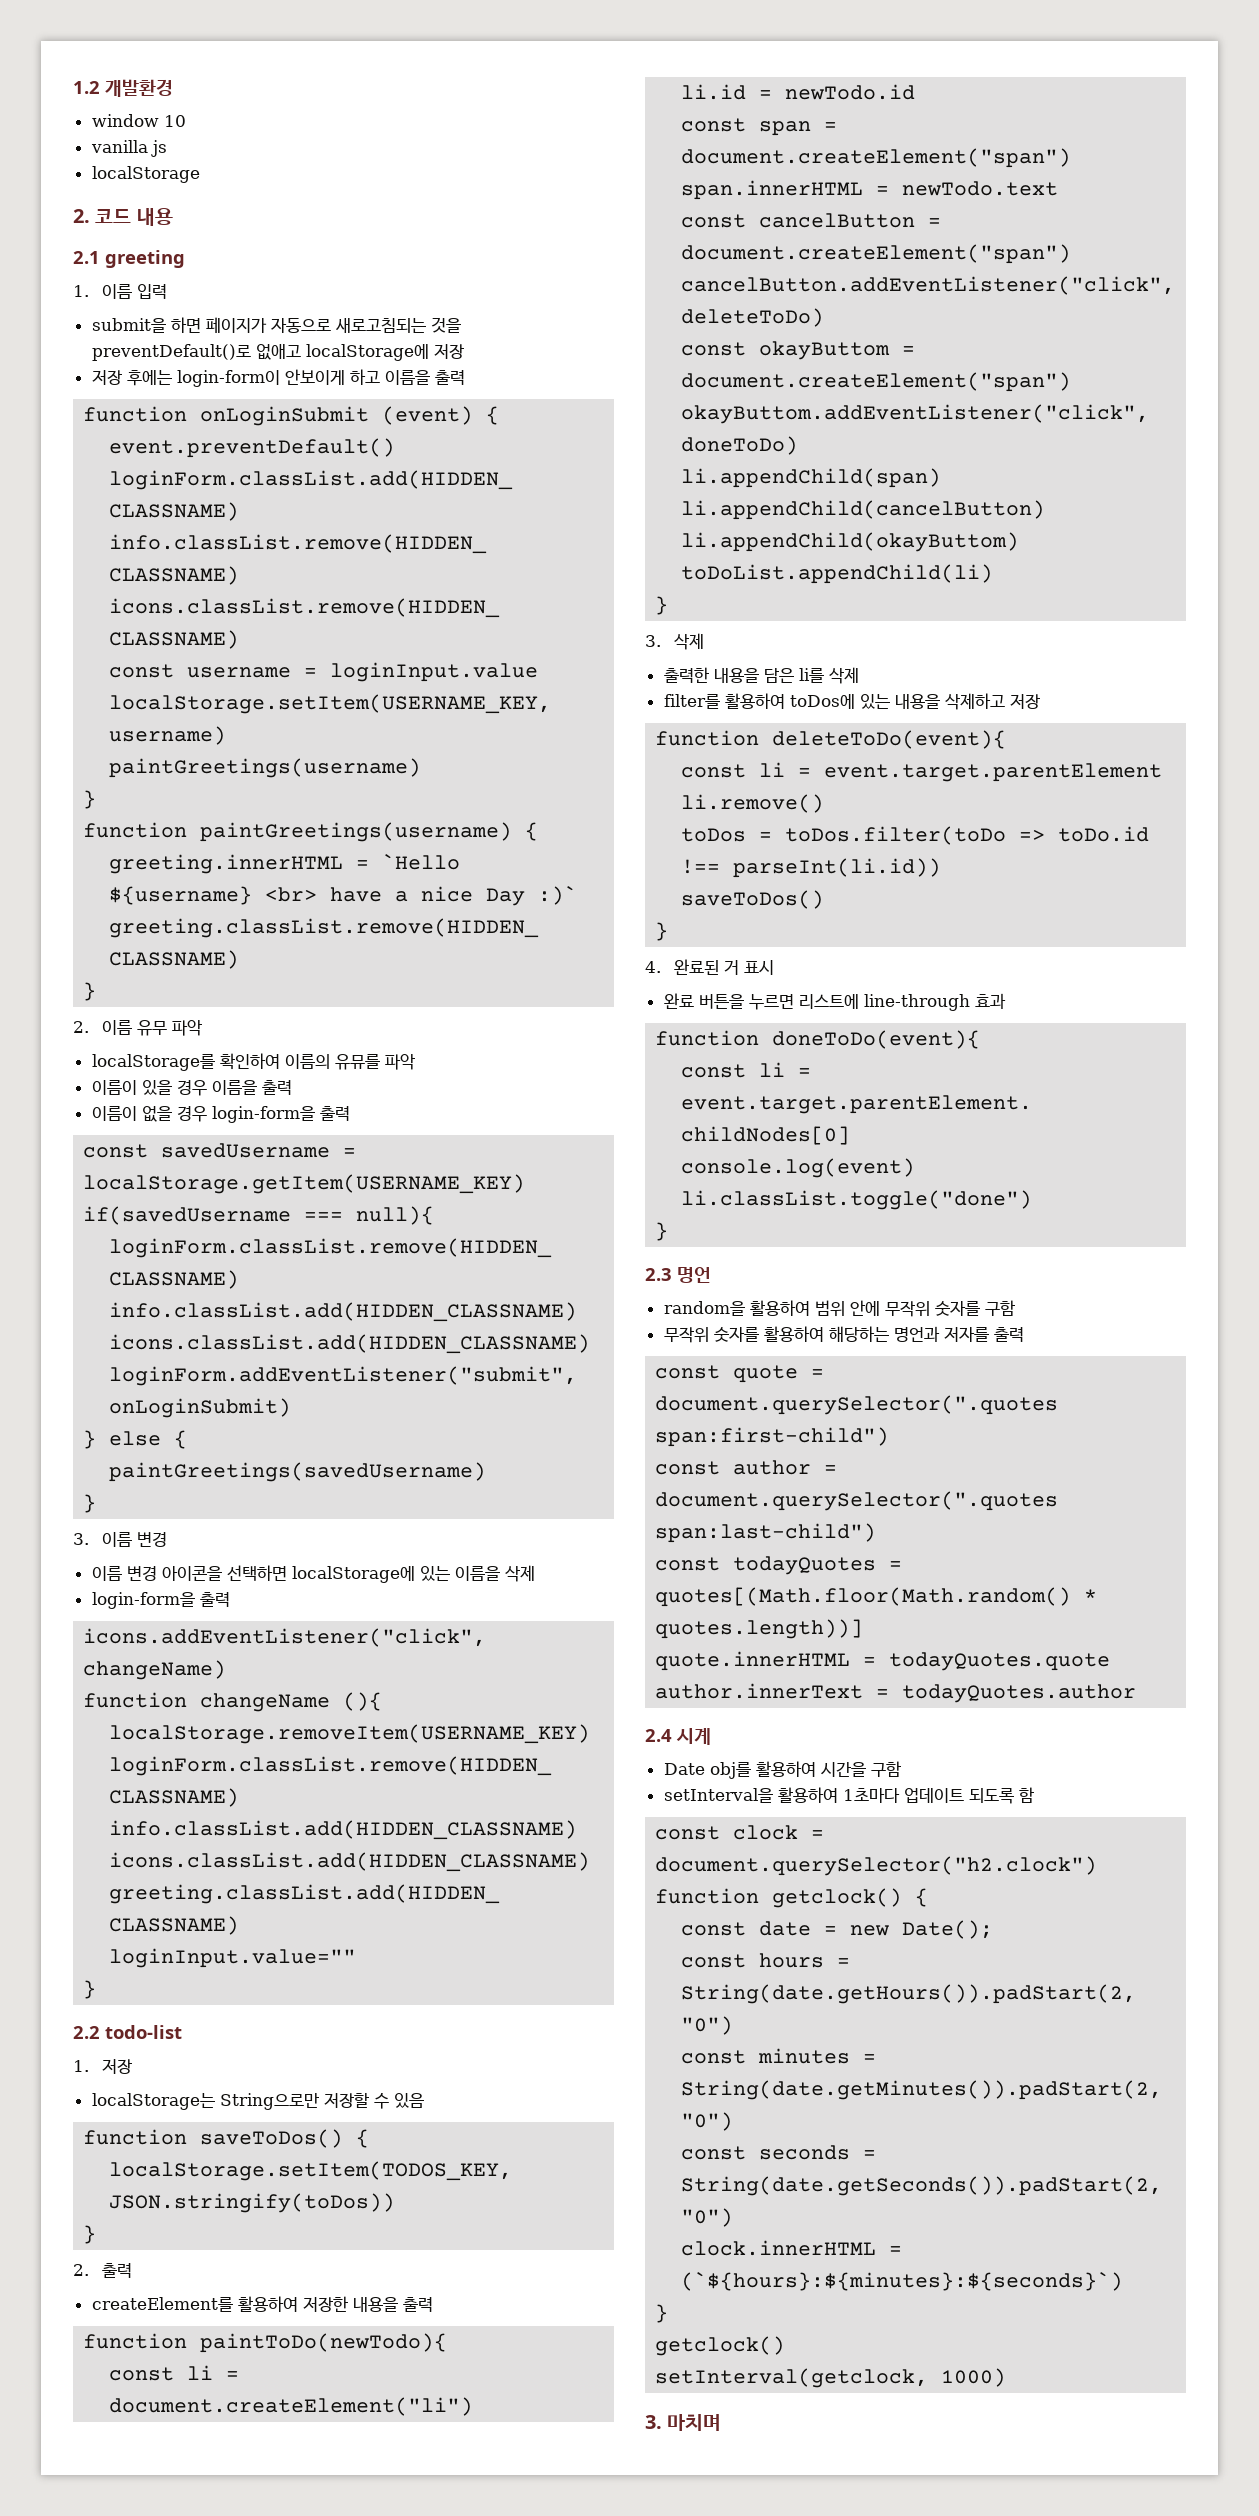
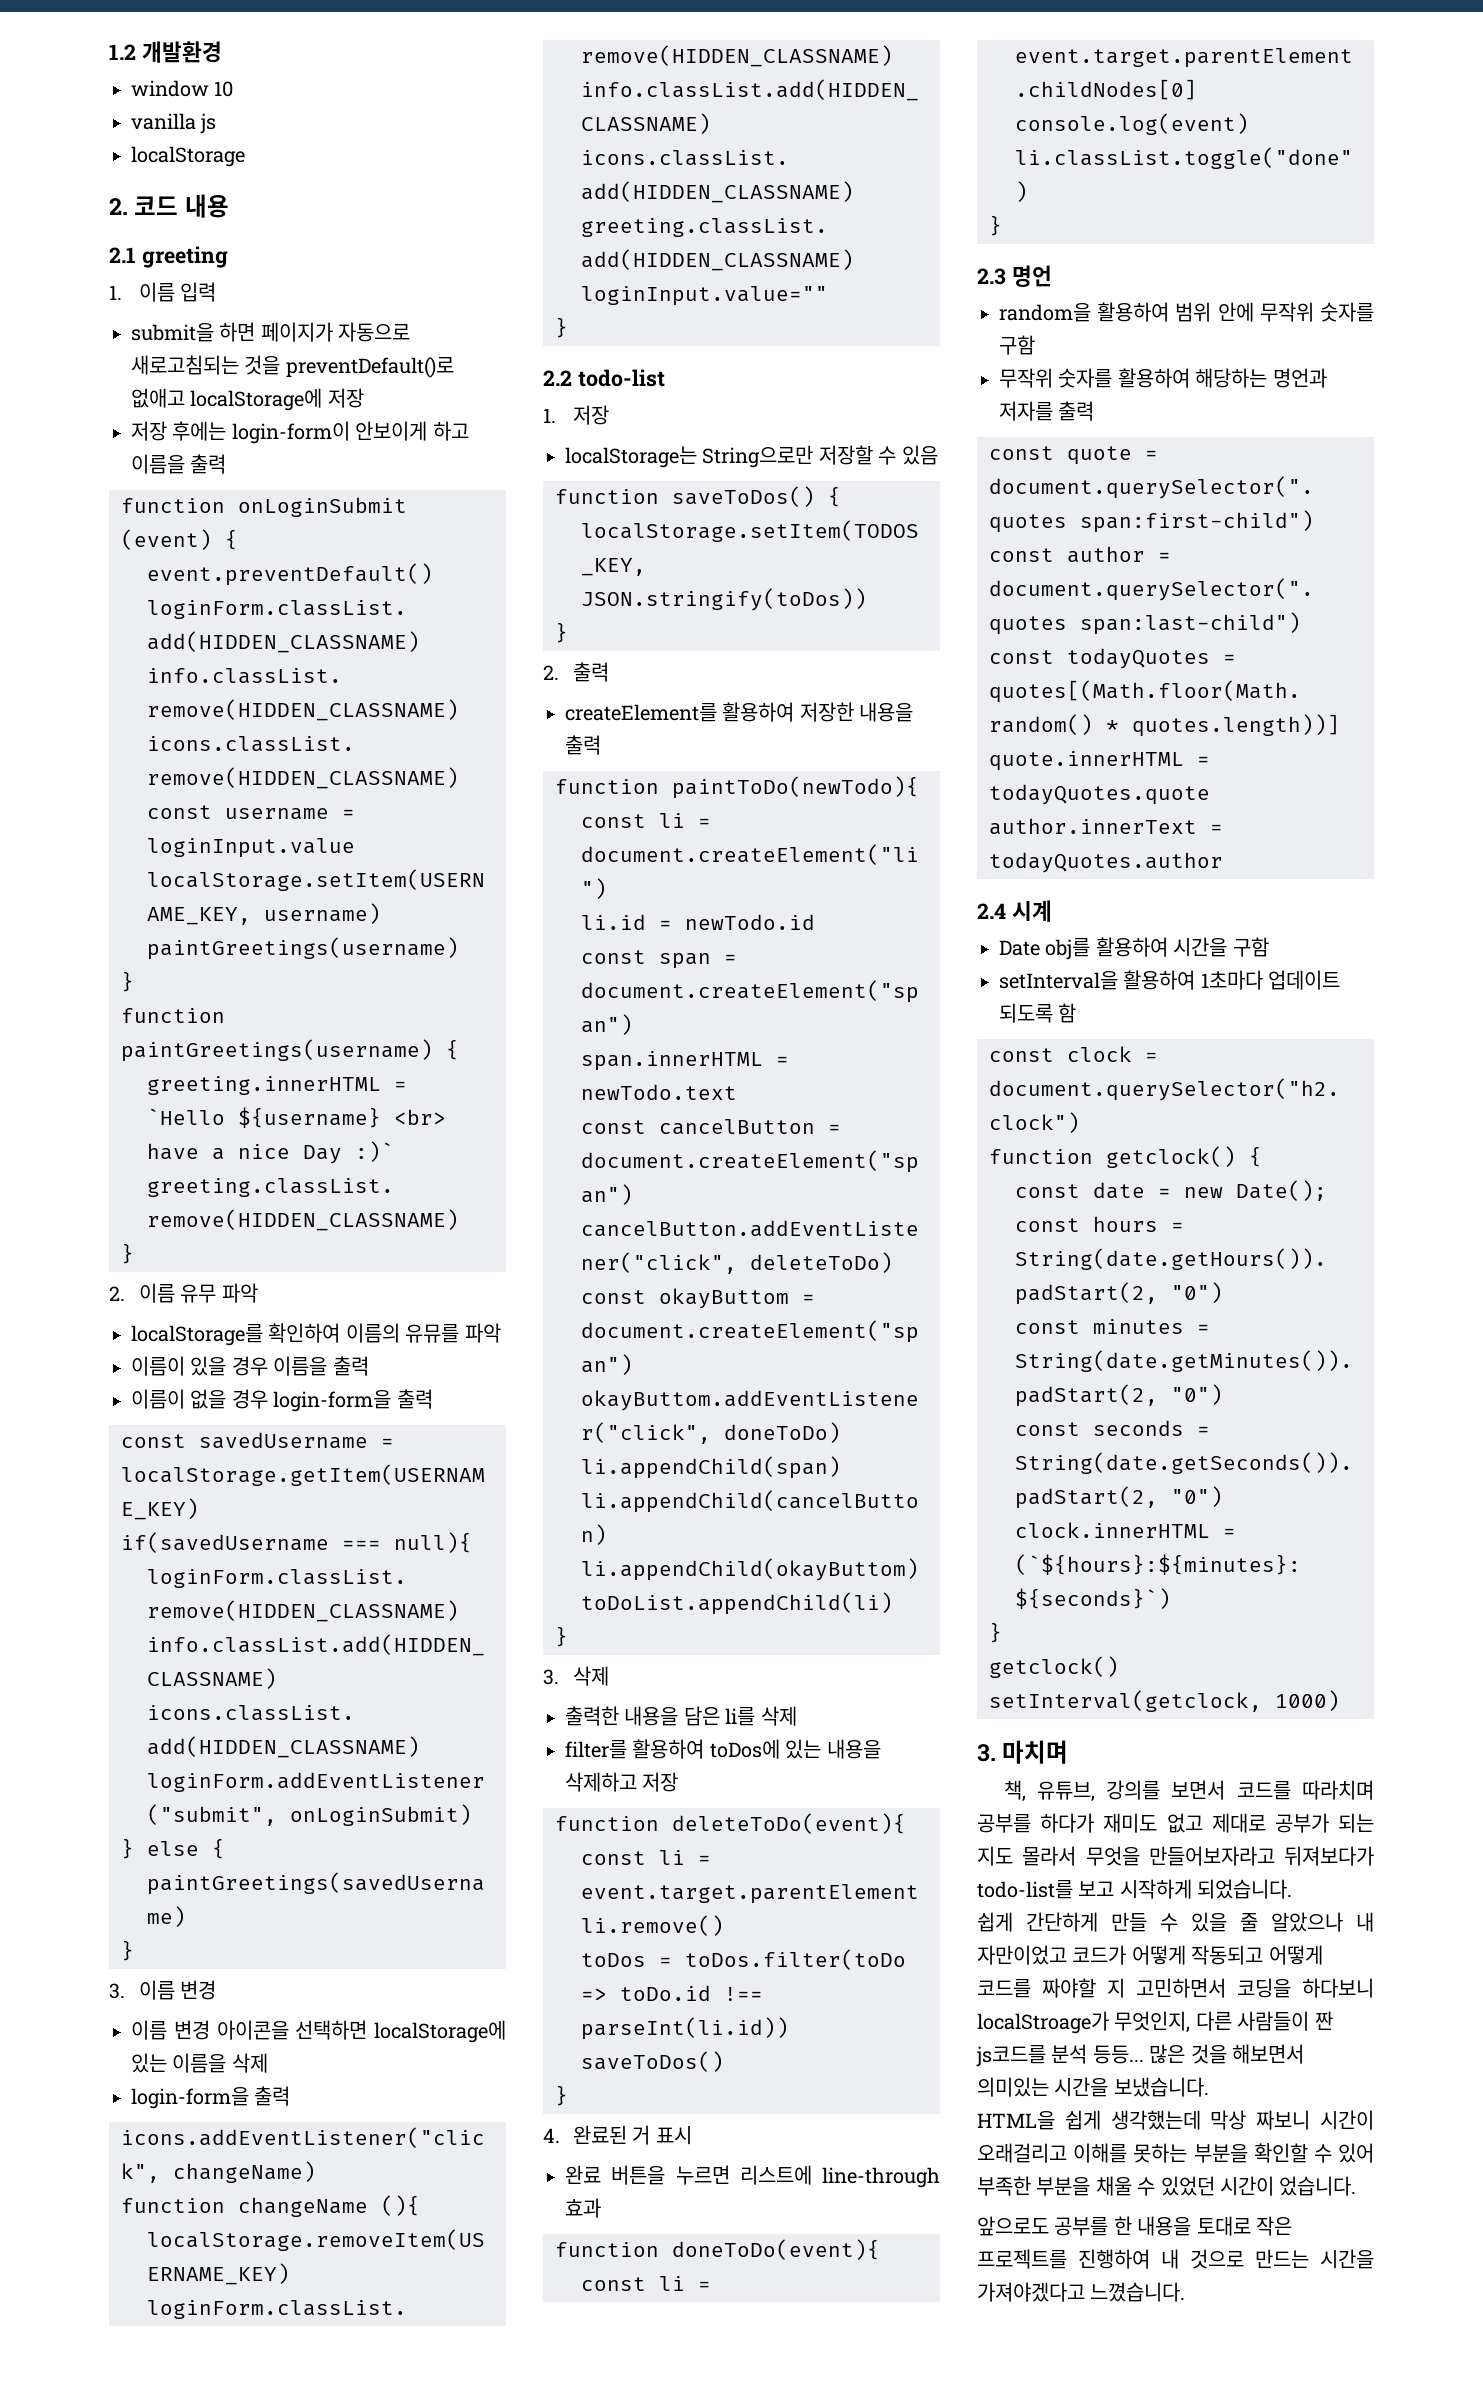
+ 책, 유튜브, 강의를 보면서 코드를 따라치며 공부를 하다가 재미도 없고 제대로 공부가 되는 지도 몰라서 무엇을 만들어보자라고 뒤져보다가 todo-list를 보고 시작하게 되었습니다.
+ 쉽게 간단하게 만들 수 있을 줄 알았으나 내 자만이었고 코드가 어떻게 작동되고 어떻게 코드를 짜야할 지 고민하면서 코딩을 하다보니 localStroage가 무엇인지, 다른 사람들이 짠 js코드를 분석 등등... 많은 것을 해보면서 의미있는 시간을 보냈습니다.
+ HTML을 쉽게 생각했는데 막상 짜보니 시간이 오래걸리고 이해를 못하는 부분을 확인할 수 있어 부족한 부분을 채울 수 있었던 시간이 었습니다.
+ 앞으로도 공부를 한 내용을 토대로 작은 프로젝트를 진행하여 내 것으로 만드는 시간을 가져야겠다고 느꼈습니다.

